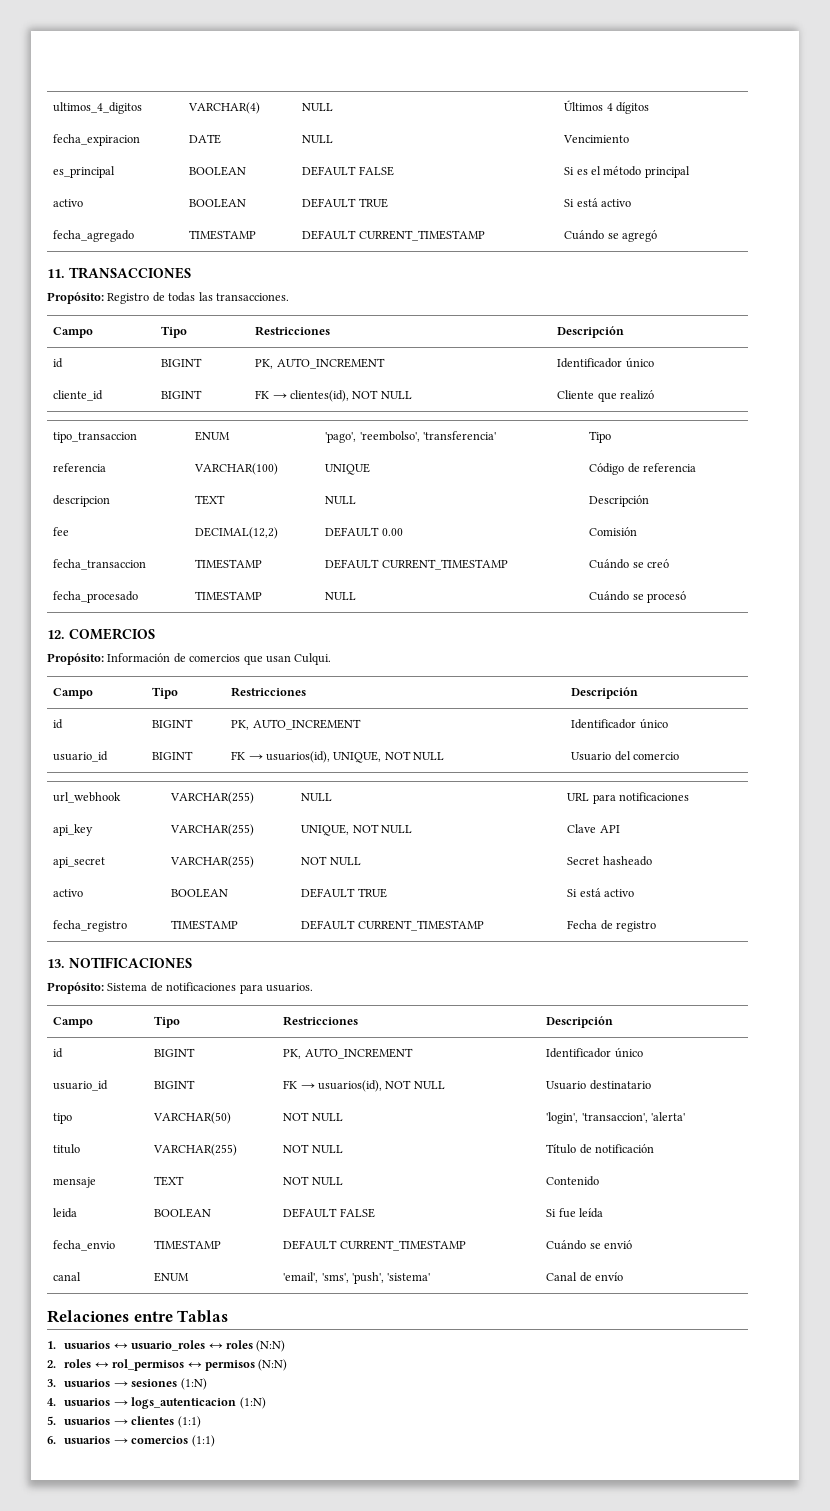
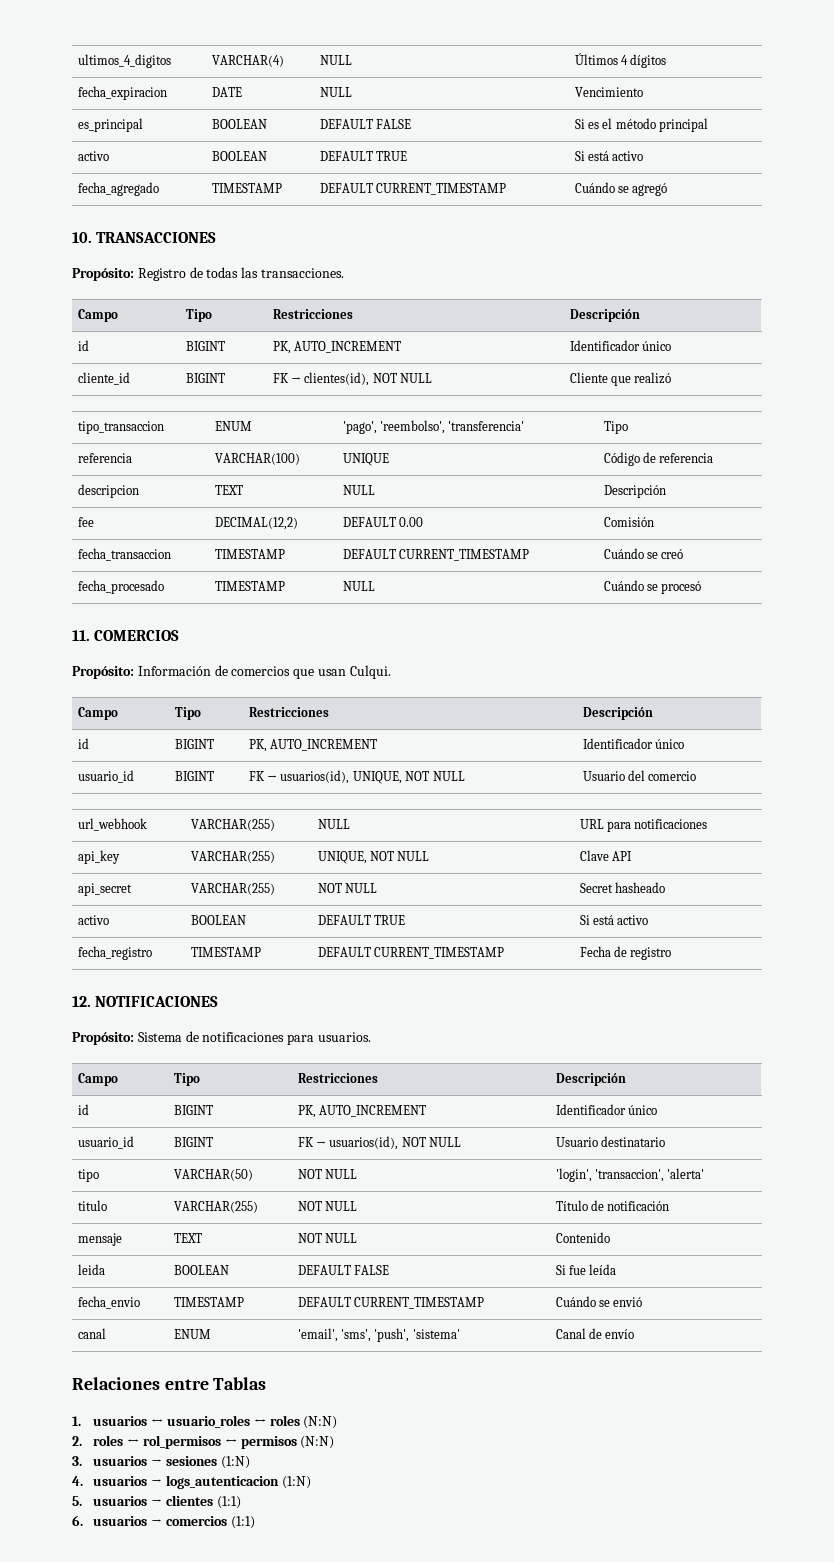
- 11. TRANSACCIONES
+ 10. TRANSACCIONES
- 12. COMERCIOS
+ 11. COMERCIOS
- 13. NOTIFICACIONES
+ 12. NOTIFICACIONES

